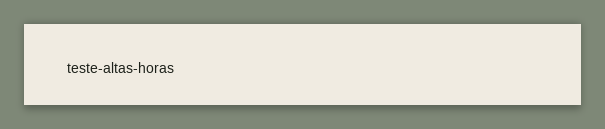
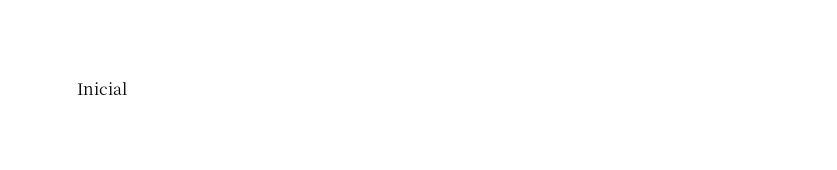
- teste-altas-horas
+ Inicial

